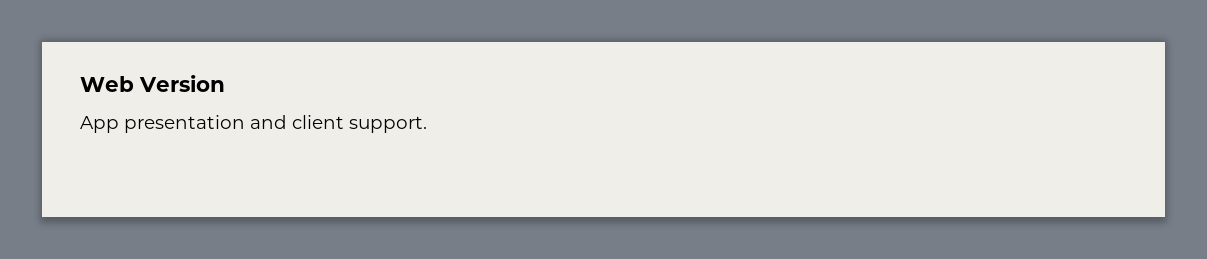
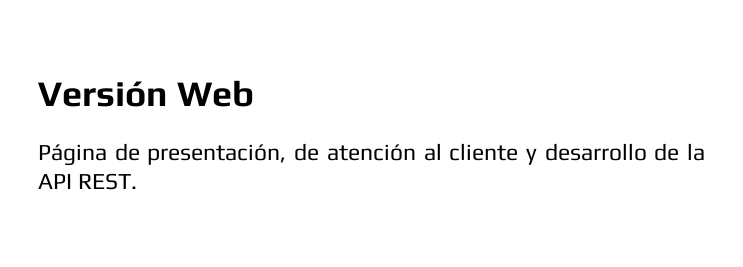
- Web Version
- App presentation and client support.
+ Versión Web
+ Página de presentación, de atención al cliente y desarrollo de la API REST.

